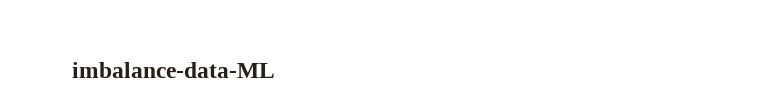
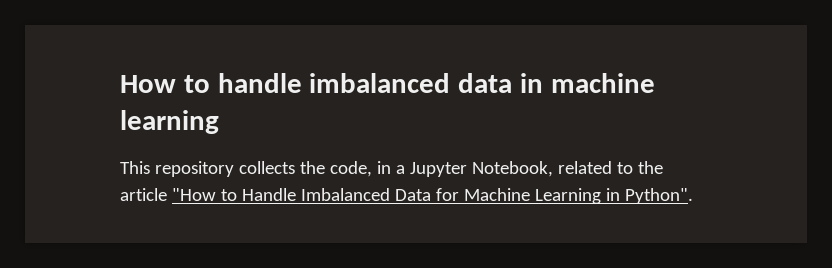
- imbalance-data-ML
+ How to handle imbalanced data in machine learning
+ This repository collects the code, in a Jupyter Notebook, related to the article "How to Handle Imbalanced Data for Machine Learning in Python".

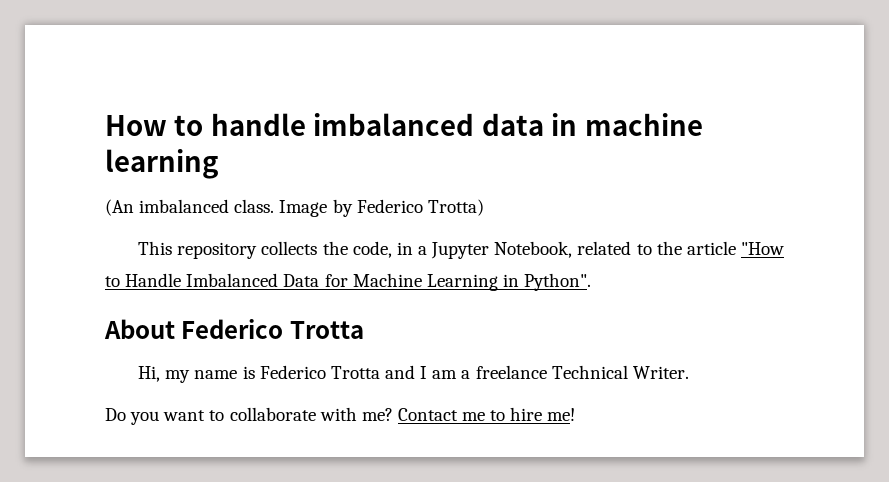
+ (An imbalanced class. Image by Federico Trotta)
+ About Federico Trotta
+ Hi, my name is Federico Trotta and I am a freelance Technical Writer.
+ Do you want to collaborate with me? Contact me to hire me!

